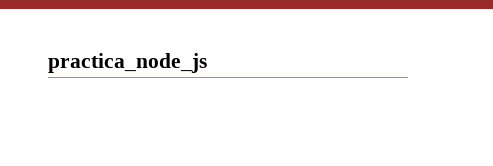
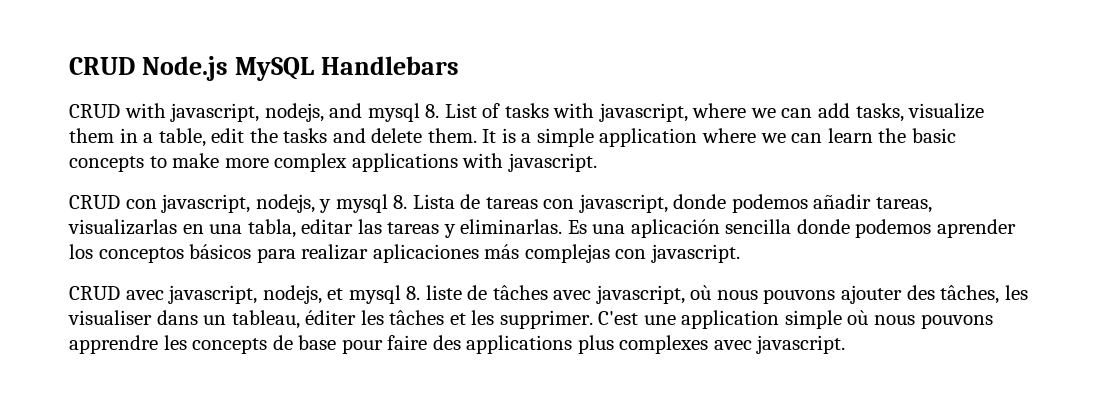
- practica_node_js
+ CRUD Node.js MySQL Handlebars
+ CRUD with javascript, nodejs, and mysql 8. List of tasks with javascript, where we can add tasks, visualize them in a table, edit the tasks and delete them. It is a simple application where we can learn the basic concepts to make more complex applications with javascript.
+ CRUD con javascript, nodejs, y mysql 8. Lista de tareas con javascript, donde podemos añadir tareas, visualizarlas en una tabla, editar las tareas y eliminarlas. Es una aplicación sencilla donde podemos aprender los conceptos básicos para realizar aplicaciones más complejas con javascript.
+ CRUD avec javascript, nodejs, et mysql 8. liste de tâches avec javascript, où nous pouvons ajouter des tâches, les visualiser dans un tableau, éditer les tâches et les supprimer. C'est une application simple où nous pouvons apprendre les concepts de base pour faire des applications plus complexes avec javascript.

